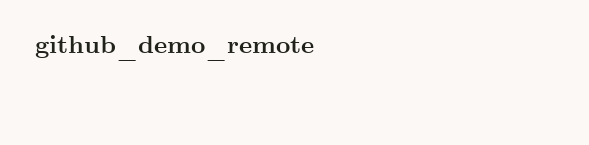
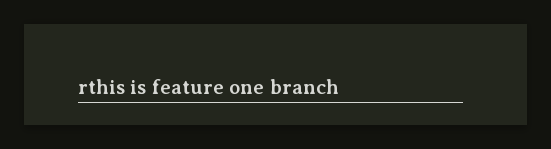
- github_demo_remote
+ rthis is feature one branch

